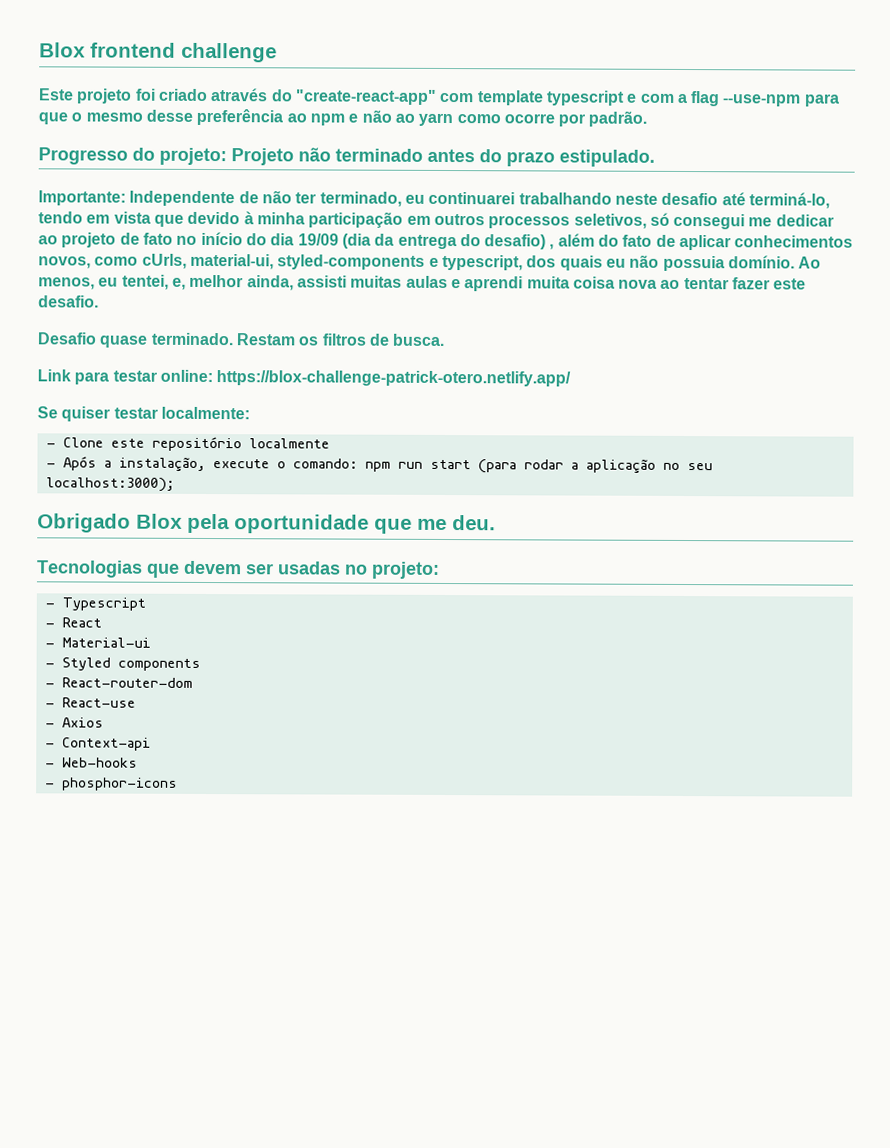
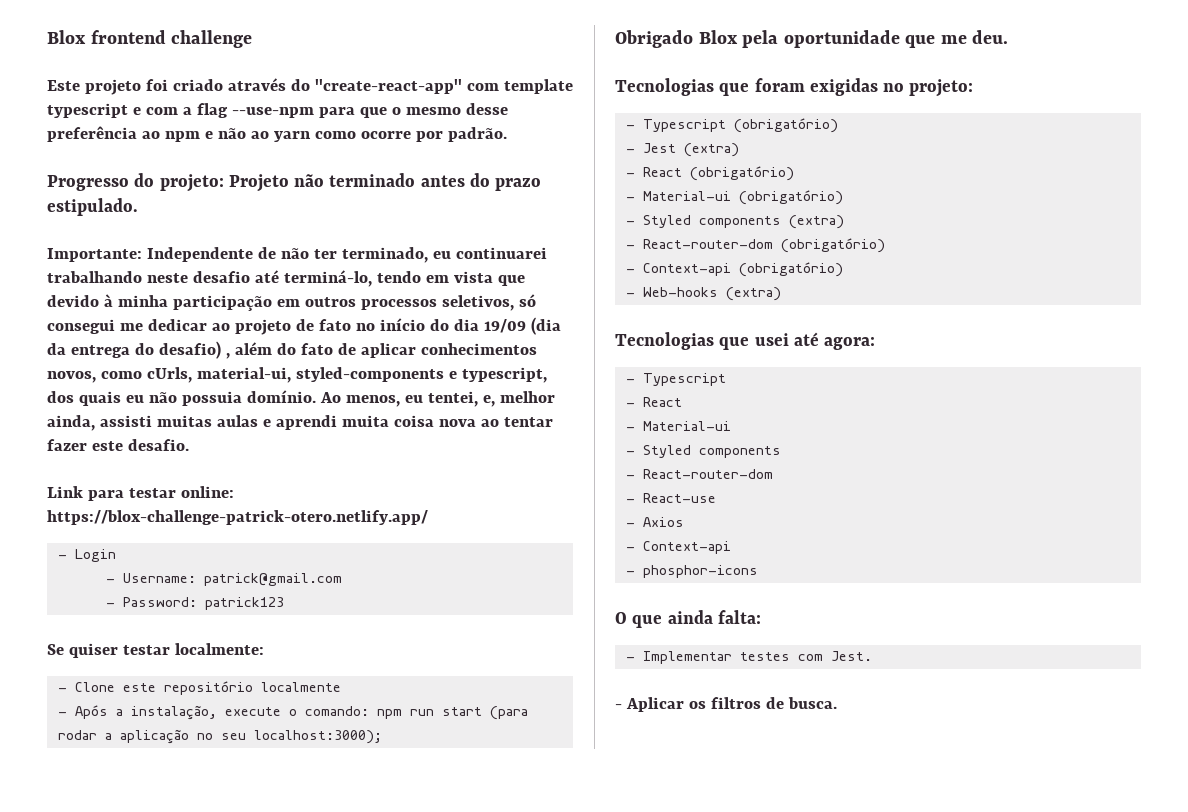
- Desafio quase terminado. Restam os filtros de busca.
+ - Login
+ - Username: patrick@gmail.com
+ - Password: patrick123
- Tecnologias que devem ser usadas no projeto:
+ Tecnologias que foram exigidas no projeto:
+ - Typescript (obrigatório)
+ - Jest (extra)
+ - React (obrigatório)
+ - Material-ui (obrigatório)
+ - Styled components (extra)
+ - React-router-dom (obrigatório)
+ - Context-api (obrigatório)
+ - Web-hooks (extra)
+ Tecnologias que usei até agora:
- - Web-hooks
  - phosphor-icons
+ O que ainda falta:
+ - Implementar testes com Jest.
+ - Aplicar os filtros de busca.

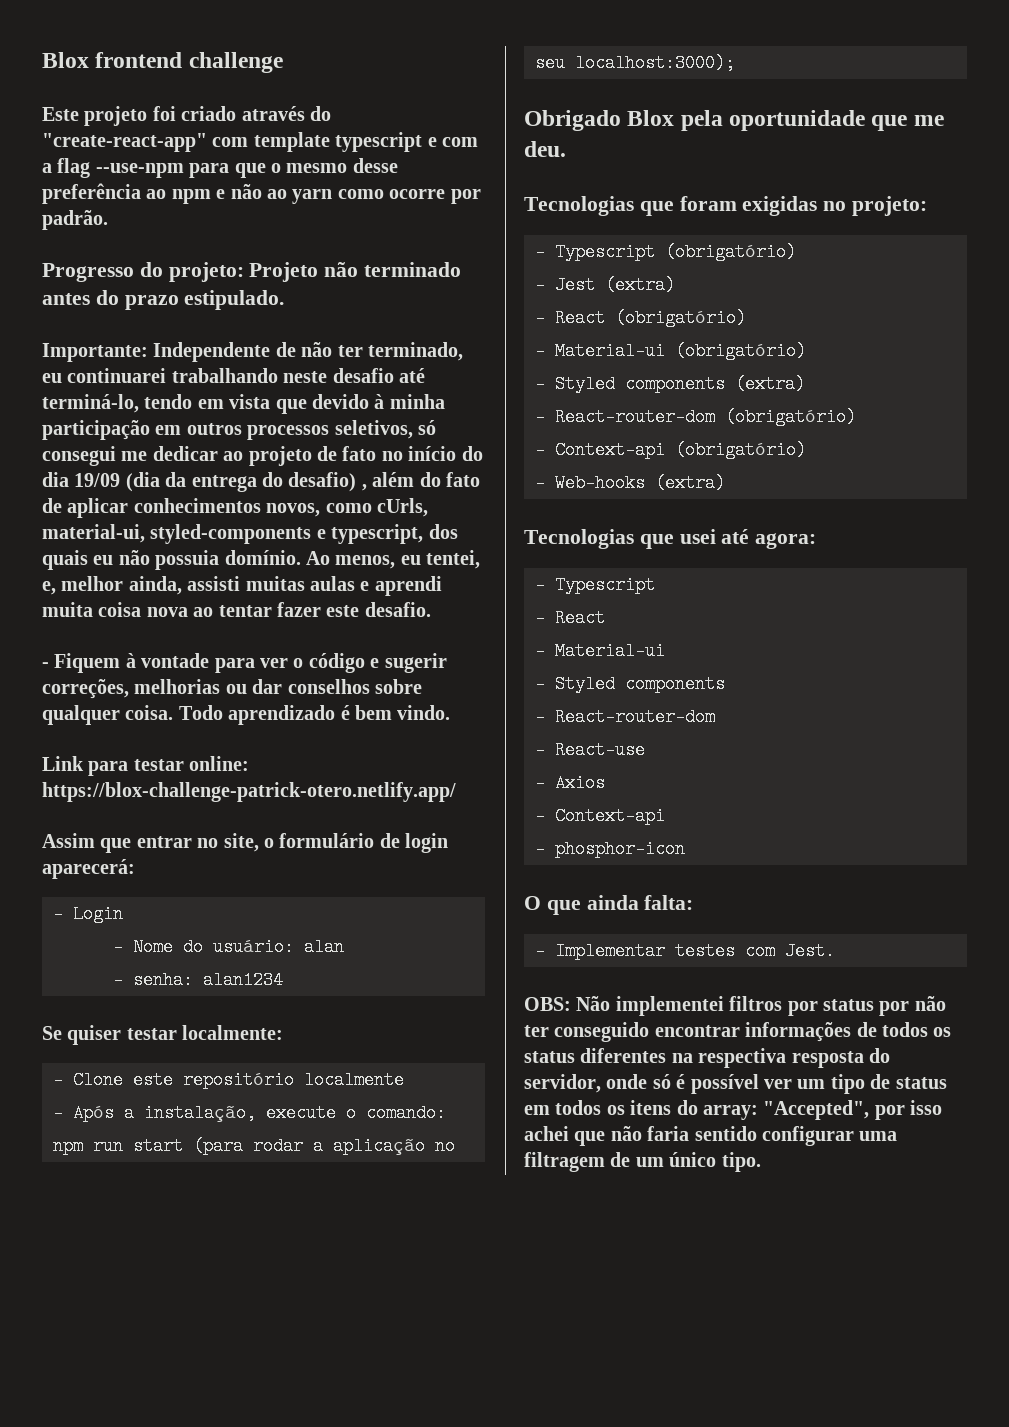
+ - Fiquem à vontade para ver o código e sugerir correções, melhorias ou dar conselhos sobre qualquer coisa. Todo aprendizado é bem vindo.
+ Assim que entrar no site, o formulário de login aparecerá:
- - Username: patrick@gmail.com
- - Password: patrick123
+ - Nome do usuário: alan
+ - senha: alan1234
- - phosphor-icons
+ - phosphor-icon
- - Aplicar os filtros de busca.
+ OBS: Não implementei filtros por status por não ter conseguido encontrar informações de todos os status diferentes na respectiva resposta do servidor, onde só é possível ver um tipo de status em todos os itens do array: "Accepted", por isso achei que não faria sentido configurar uma filtragem de um único tipo.

